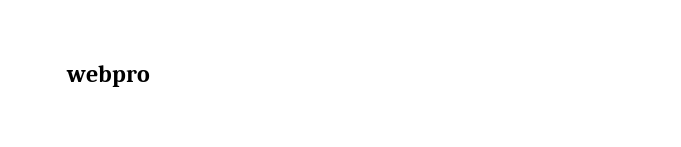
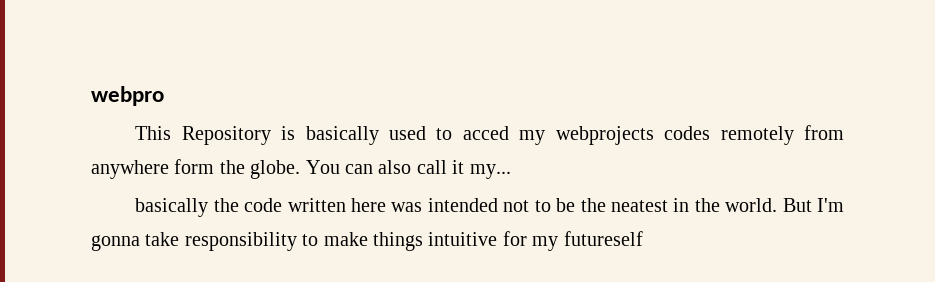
+ This Repository is basically used to acced my webprojects codes remotely from anywhere form the globe. You can also call it my...
+ basically the code written here was intended not to be the neatest in the world. But I'm gonna take responsibility to make things intuitive for my futureself

